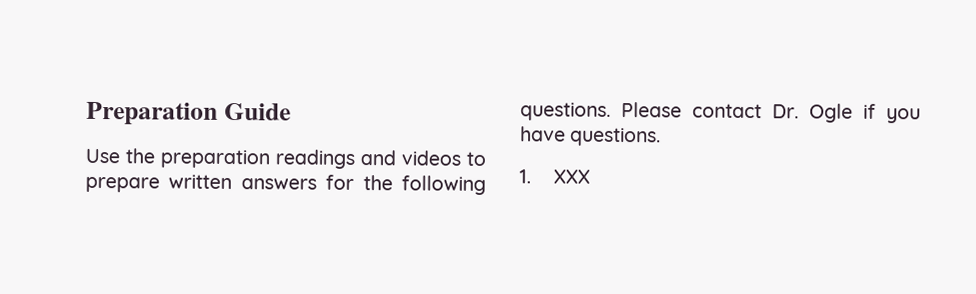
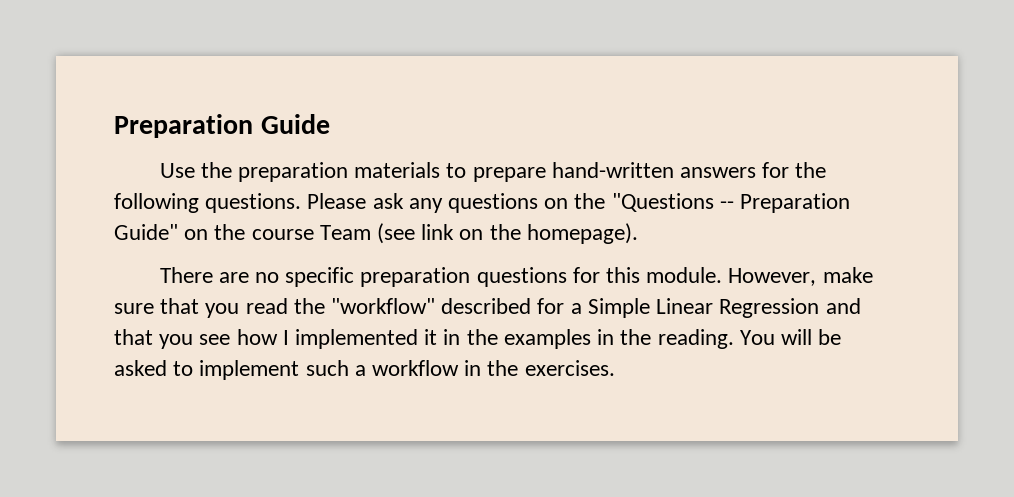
- Use the preparation readings and videos to prepare written answers for the following questions.
+ Use the preparation materials to prepare hand-written answers for the following questions.
- Please contact Dr. Ogle if you have questions.
- 1. XXX
+ Please ask any questions on the "Questions -- Preparation Guide" on the course Team (see link on the homepage).
+ There are no specific preparation questions for this module. However, make sure that you read the "workflow" described for a Simple Linear Regression and that you see how I implemented it in the examples in the reading. You will be asked to implement such a workflow in the exercises.

